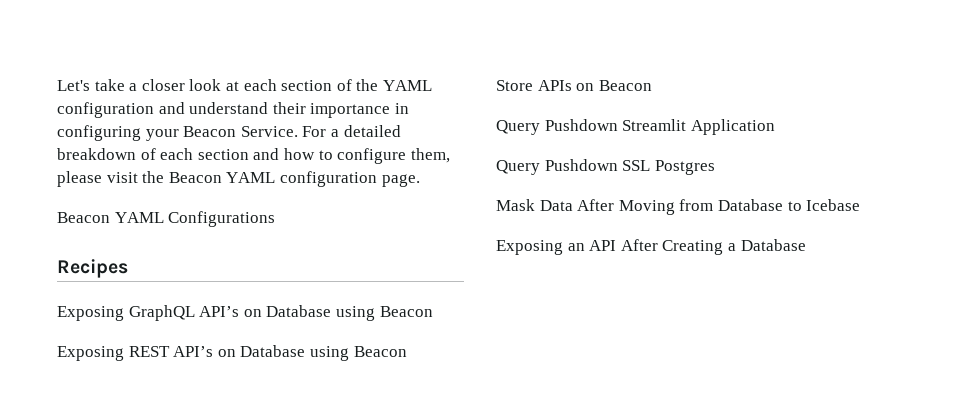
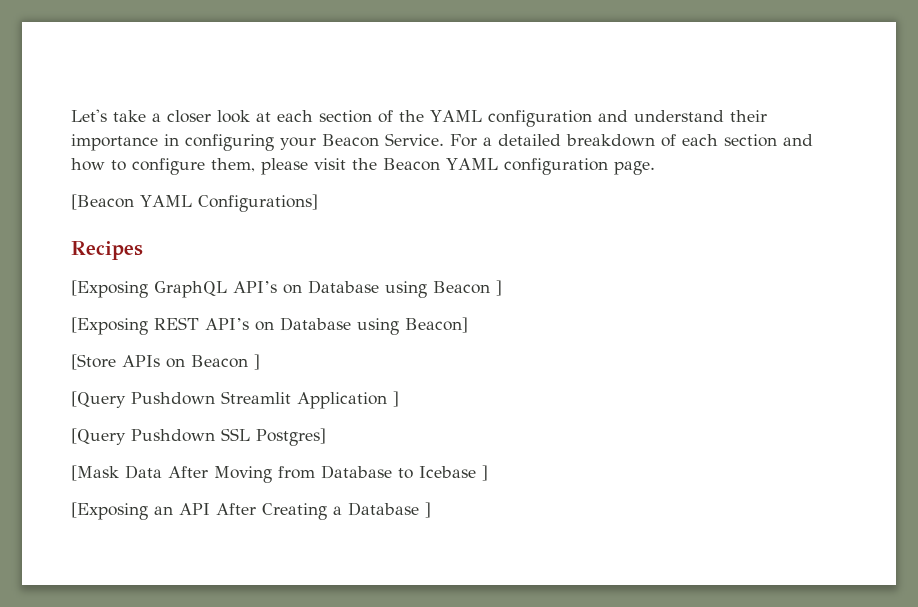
- Beacon YAML Configurations
+ [Beacon YAML Configurations]
- Exposing GraphQL API’s on Database using Beacon
- Exposing REST API’s on Database using Beacon
- Store APIs on Beacon
- Query Pushdown Streamlit Application
- Query Pushdown SSL Postgres
- Mask Data After Moving from Database to Icebase
- Exposing an API After Creating a Database
+ [Exposing GraphQL API’s on Database using Beacon ]
+ [Exposing REST API’s on Database using Beacon]
+ [Store APIs on Beacon ]
+ [Query Pushdown Streamlit Application ]
+ [Query Pushdown SSL Postgres]
+ [Mask Data After Moving from Database to Icebase ]
+ [Exposing an API After Creating a Database ]

